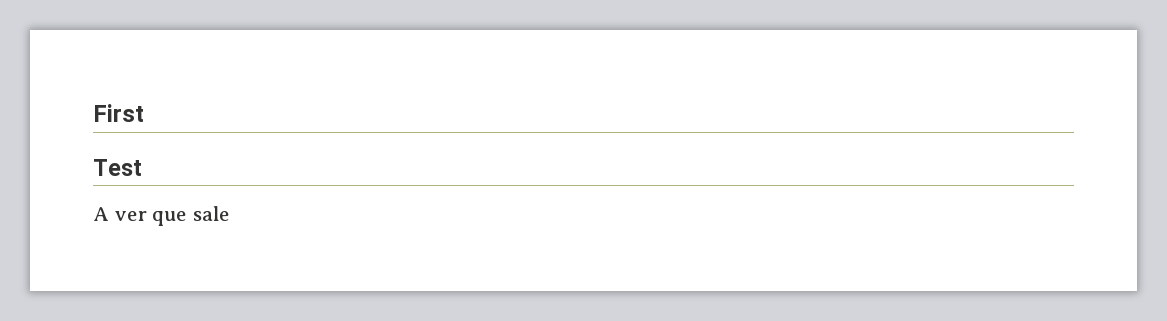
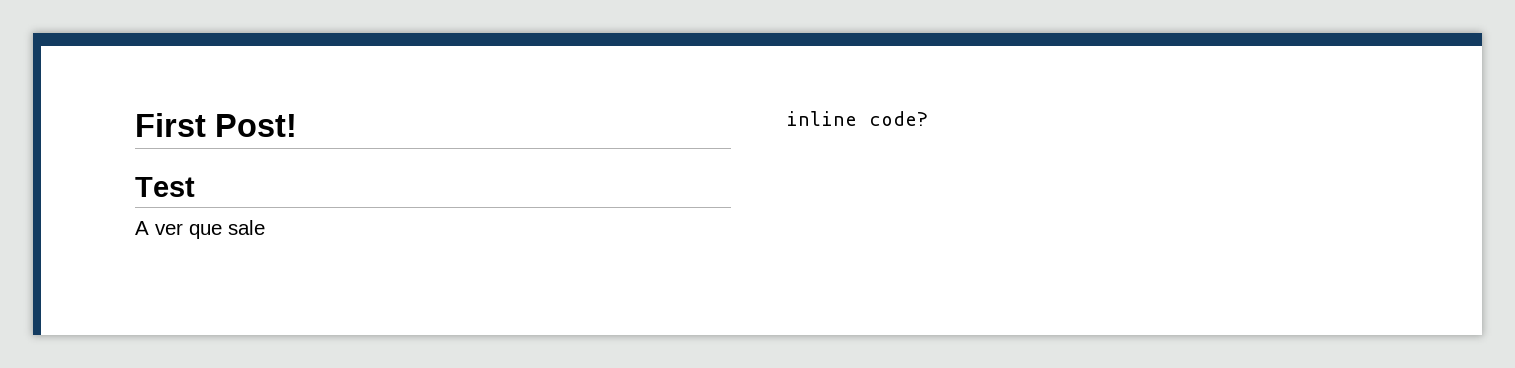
- First
+ First Post!
+ inline code?

